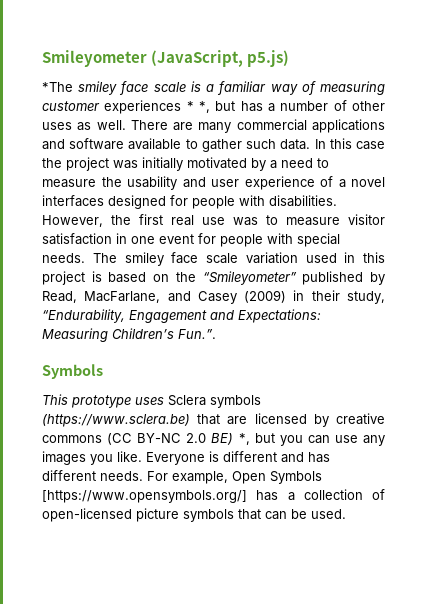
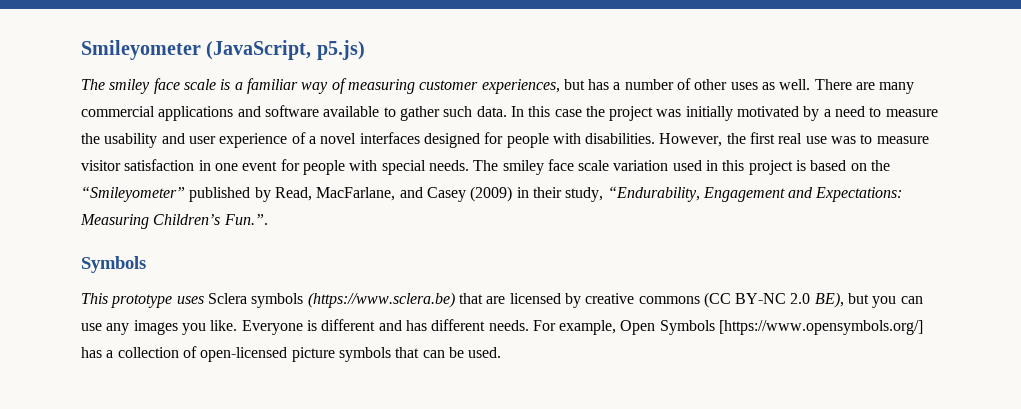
- *The smiley face scale is a familiar way of measuring customer experiences * *, but has a number of other uses as well.
+ The smiley face scale is a familiar way of measuring customer experiences, but has a number of other uses as well.
- This prototype uses Sclera symbols (https://www.sclera.be) that are licensed by creative commons (CC BY-NC 2.0 BE) *, but you can use any images you like.
+ This prototype uses Sclera symbols (https://www.sclera.be) that are licensed by creative commons (CC BY-NC 2.0 BE), but you can use any images you like.

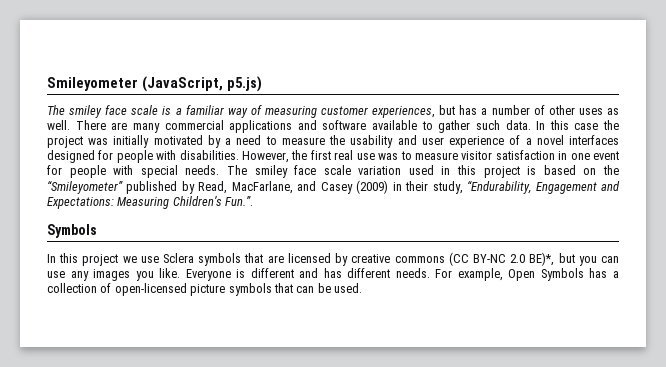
- This prototype uses Sclera symbols (https://www.sclera.be) that are licensed by creative commons (CC BY-NC 2.0 BE), but you can use any images you like.
+ In this project we use Sclera symbols that are licensed by creative commons (CC BY-NC 2.0 BE)*, but you can use any images you like.
- For example, Open Symbols [https://www.opensymbols.org/] has a collection of open-licensed picture symbols that can be used.
+ For example, Open Symbols has a collection of open-licensed picture symbols that can be used.

